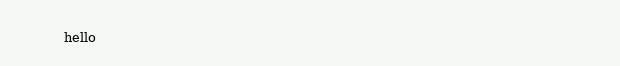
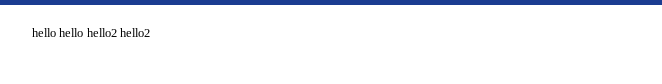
- hello
+ hello hello hello2 hello2

